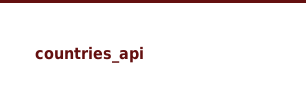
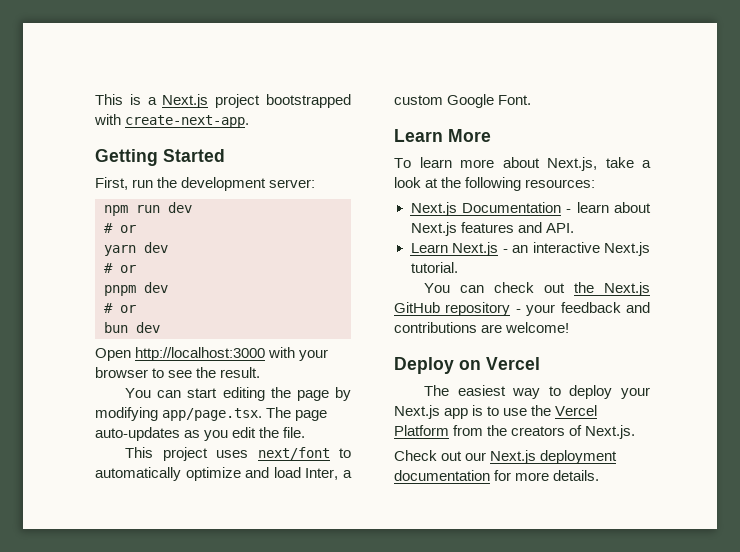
- countries_api
+ This is a Next.js project bootstrapped with create-next-app.
+ Getting Started
+ First, run the development server:
+ npm run dev
+ # or
+ yarn dev
+ # or
+ pnpm dev
+ # or
+ bun dev
+ Open http://localhost:3000 with your browser to see the result.
+ You can start editing the page by modifying app/page.tsx. The page auto-updates as you edit the file.
+ This project uses next/font to automatically optimize and load Inter, a custom Google Font.
+ Learn More
+ To learn more about Next.js, take a look at the following resources:
+ Next.js Documentation - learn about Next.js features and API.
+ Learn Next.js - an interactive Next.js tutorial.
+ You can check out the Next.js GitHub repository - your feedback and contributions are welcome!
+ Deploy on Vercel
+ The easiest way to deploy your Next.js app is to use the Vercel Platform from the creators of Next.js.
+ Check out our Next.js deployment documentation for more details.

